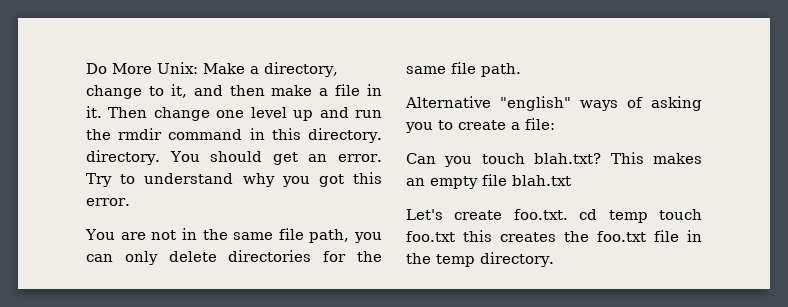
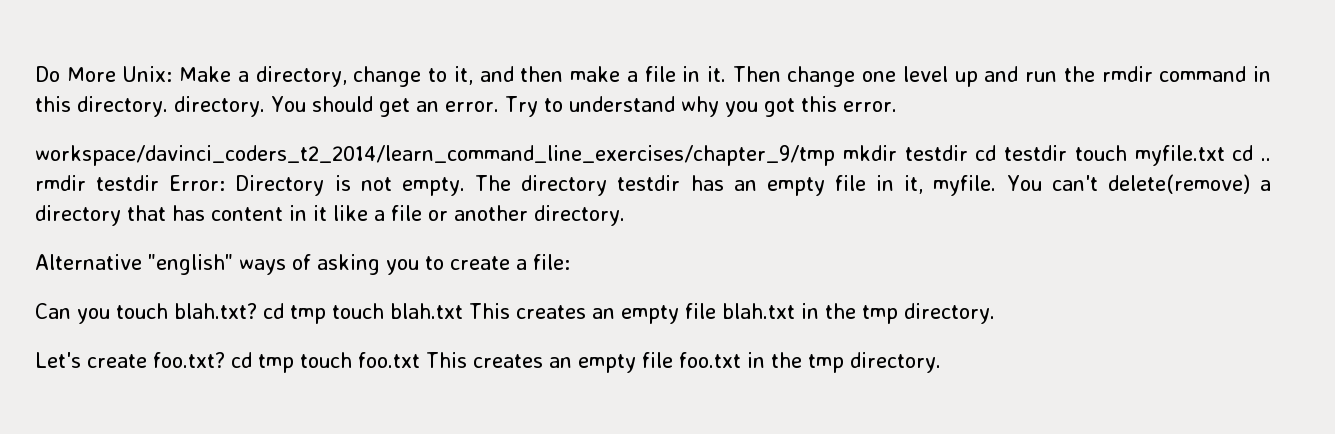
- You are not in the same file path, you can only delete directories for the same file path.
+ workspace/davinci_coders_t2_2014/learn_command_line_exercises/chapter_9/tmp mkdir testdir cd testdir touch myfile.txt cd .. rmdir testdir Error: Directory is not empty. The directory testdir has an empty file in it, myfile. You can't delete(remove) a directory that has content in it like a file or another directory.
- Can you touch blah.txt? This makes an empty file blah.txt
- Let's create foo.txt. cd temp touch foo.txt this creates the foo.txt file in the temp directory.
+ Can you touch blah.txt? cd tmp touch blah.txt This creates an empty file blah.txt in the tmp directory.
+ Let's create foo.txt? cd tmp touch foo.txt This creates an empty file foo.txt in the tmp directory.

